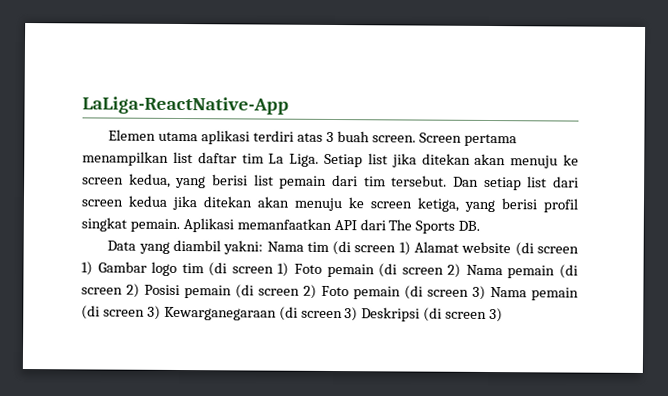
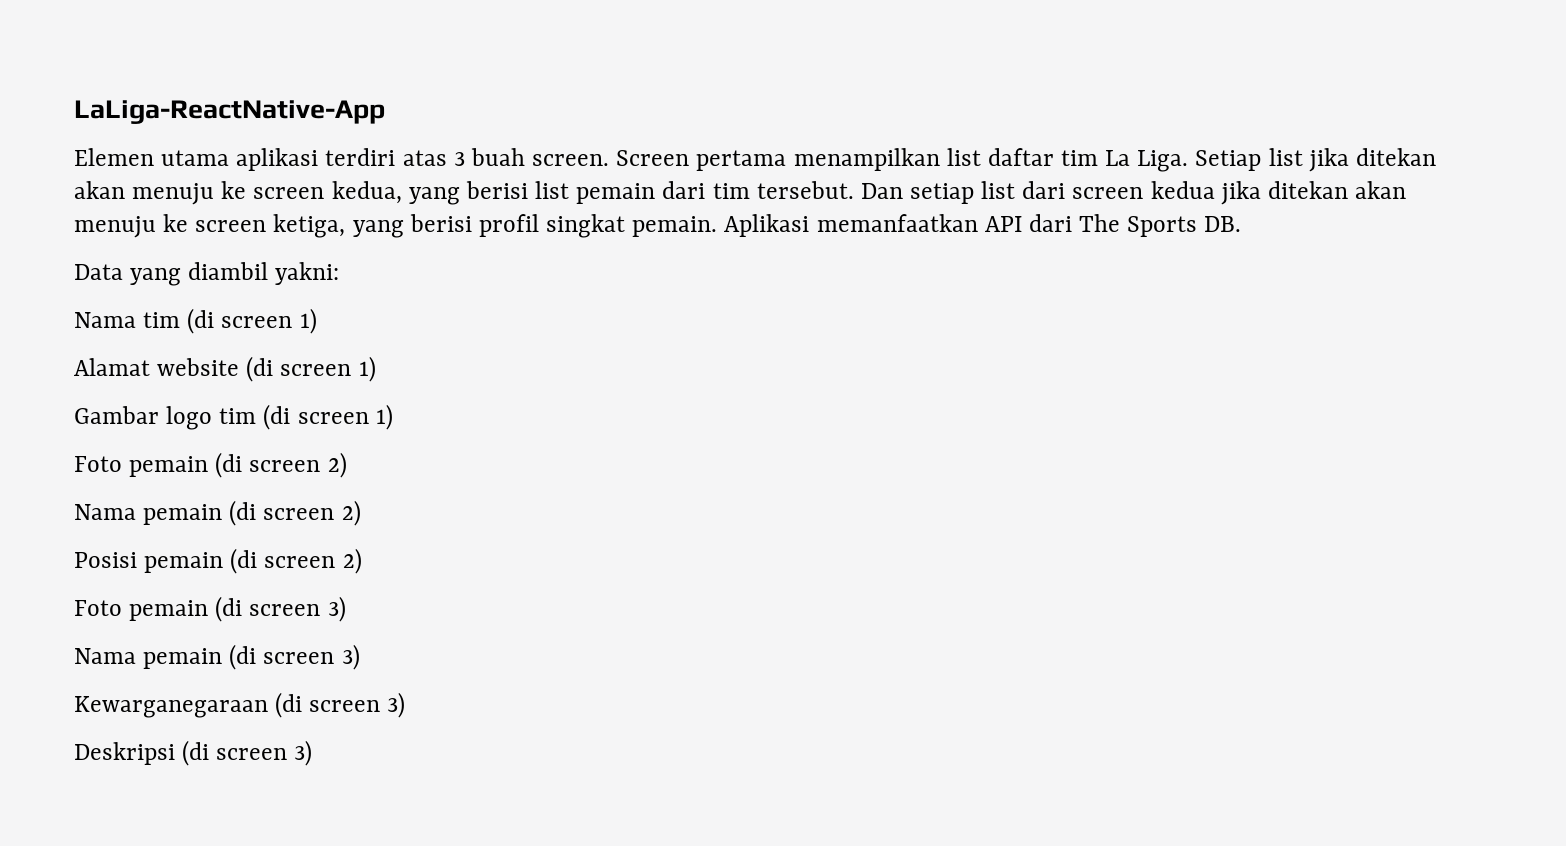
- Data yang diambil yakni: Nama tim (di screen 1) Alamat website (di screen 1) Gambar logo tim (di screen 1) Foto pemain (di screen 2) Nama pemain (di screen 2) Posisi pemain (di screen 2) Foto pemain (di screen 3) Nama pemain (di screen 3) Kewarganegaraan (di screen 3) Deskripsi (di screen 3)
+ Data yang diambil yakni:
+ Nama tim (di screen 1)
+ Alamat website (di screen 1)
+ Gambar logo tim (di screen 1)
+ Foto pemain (di screen 2)
+ Nama pemain (di screen 2)
+ Posisi pemain (di screen 2)
+ Foto pemain (di screen 3)
+ Nama pemain (di screen 3)
+ Kewarganegaraan (di screen 3)
+ Deskripsi (di screen 3)

